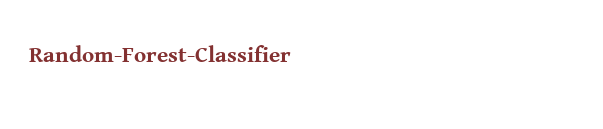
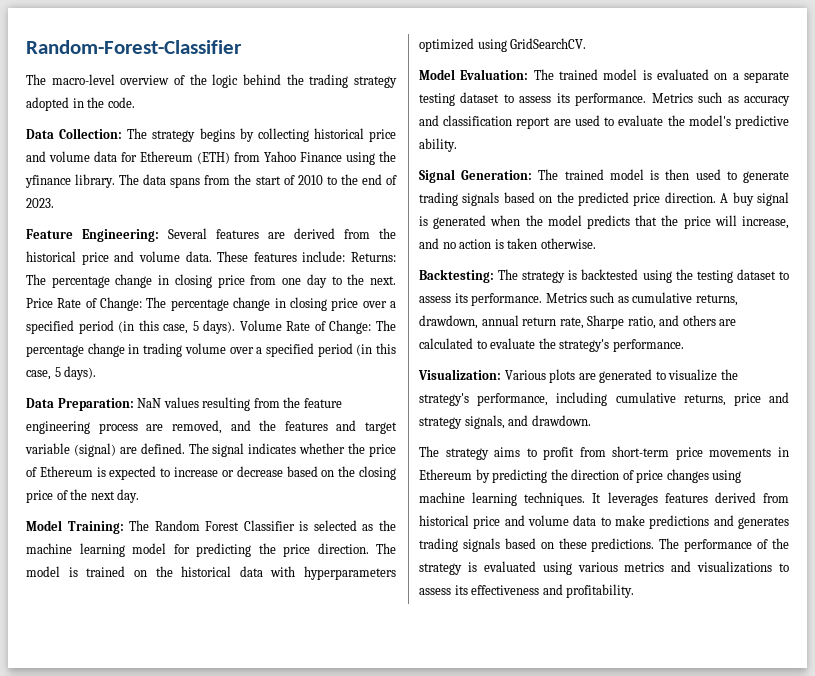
+ The macro-level overview of the logic behind the trading strategy adopted in the code.
+ Data Collection: The strategy begins by collecting historical price and volume data for Ethereum (ETH) from Yahoo Finance using the yfinance library. The data spans from the start of 2010 to the end of 2023.
+ Feature Engineering: Several features are derived from the historical price and volume data. These features include: Returns: The percentage change in closing price from one day to the next. Price Rate of Change: The percentage change in closing price over a specified period (in this case, 5 days). Volume Rate of Change: The percentage change in trading volume over a specified period (in this case, 5 days).
+ Data Preparation: NaN values resulting from the feature engineering process are removed, and the features and target variable (signal) are defined. The signal indicates whether the price of Ethereum is expected to increase or decrease based on the closing price of the next day.
+ Model Training: The Random Forest Classifier is selected as the machine learning model for predicting the price direction. The model is trained on the historical data with hyperparameters optimized using GridSearchCV.
+ Model Evaluation: The trained model is evaluated on a separate testing dataset to assess its performance. Metrics such as accuracy and classification report are used to evaluate the model's predictive ability.
+ Signal Generation: The trained model is then used to generate trading signals based on the predicted price direction. A buy signal is generated when the model predicts that the price will increase, and no action is taken otherwise.
+ Backtesting: The strategy is backtested using the testing dataset to assess its performance. Metrics such as cumulative returns, drawdown, annual return rate, Sharpe ratio, and others are calculated to evaluate the strategy's performance.
+ Visualization: Various plots are generated to visualize the strategy's performance, including cumulative returns, price and strategy signals, and drawdown.
+ The strategy aims to profit from short-term price movements in Ethereum by predicting the direction of price changes using machine learning techniques. It leverages features derived from historical price and volume data to make predictions and generates trading signals based on these predictions. The performance of the strategy is evaluated using various metrics and visualizations to assess its effectiveness and profitability.

